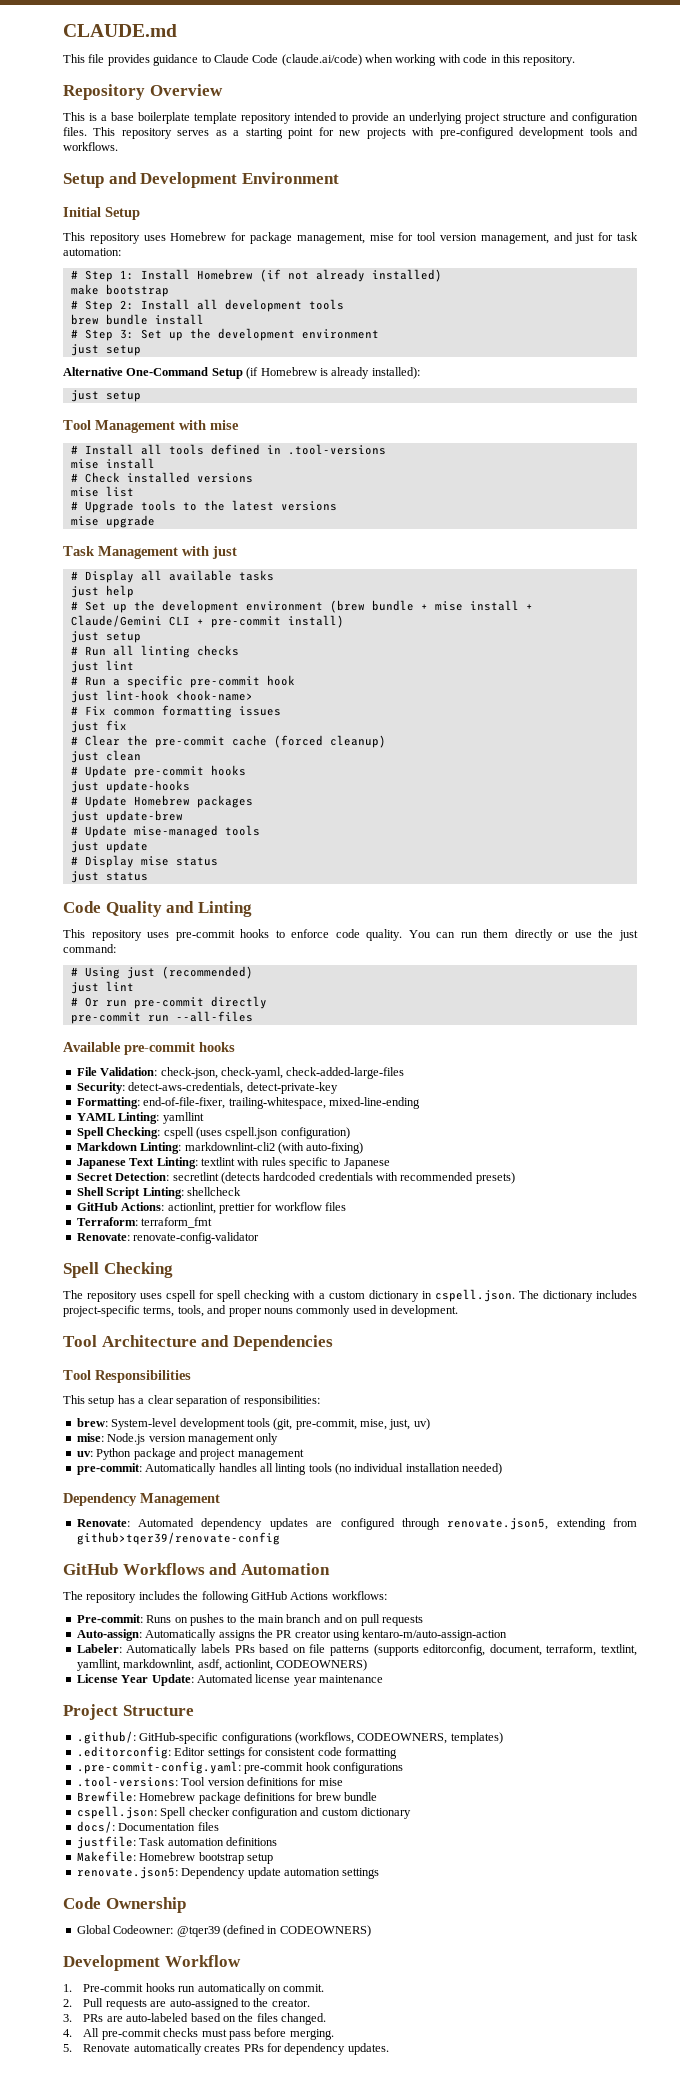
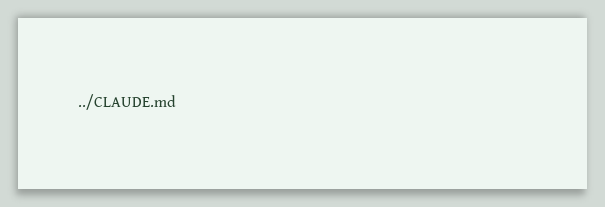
- CLAUDE.md
- This file provides guidance to Claude Code (claude.ai/code) when working with code in this repository.
- Repository Overview
- This is a base boilerplate template repository intended to provide an underlying project structure and configuration files. This repository serves as a starting point for new projects with pre-configured development tools and workflows.
- Setup and Development Environment
- Initial Setup
- This repository uses Homebrew for package management, mise for tool version management, and just for task automation:
- # Step 1: Install Homebrew (if not already installed)
- make bootstrap
- # Step 2: Install all development tools
- brew bundle install
- # Step 3: Set up the development environment
- just setup
- Alternative One-Command Setup (if Homebrew is already installed):
- just setup
- Tool Management with mise
- # Install all tools defined in .tool-versions
- mise install
- # Check installed versions
- mise list
- # Upgrade tools to the latest versions
- mise upgrade
- Task Management with just
- # Display all available tasks
- just help
- # Set up the development environment (brew bundle + mise install + Claude/Gemini CLI + pre-commit install)
- just setup
- # Run all linting checks
- just lint
- # Run a specific pre-commit hook
- just lint-hook <hook-name>
- # Fix common formatting issues
- just fix
- # Clear the pre-commit cache (forced cleanup)
- just clean
- # Update pre-commit hooks
- just update-hooks
- # Update Homebrew packages
- just update-brew
- # Update mise-managed tools
- just update
- # Display mise status
- just status
- Code Quality and Linting
- This repository uses pre-commit hooks to enforce code quality. You can run them directly or use the just command:
- # Using just (recommended)
- just lint
- # Or run pre-commit directly
- pre-commit run --all-files
- Available pre-commit hooks
- File Validation: check-json, check-yaml, check-added-large-files
- Security: detect-aws-credentials, detect-private-key
- Formatting: end-of-file-fixer, trailing-whitespace, mixed-line-ending
- YAML Linting: yamllint
- Spell Checking: cspell (uses cspell.json configuration)
- Markdown Linting: markdownlint-cli2 (with auto-fixing)
- Japanese Text Linting: textlint with rules specific to Japanese
- Secret Detection: secretlint (detects hardcoded credentials with recommended presets)
- Shell Script Linting: shellcheck
- GitHub Actions: actionlint, prettier for workflow files
- Terraform: terraform_fmt
- Renovate: renovate-config-validator
- Spell Checking
- The repository uses cspell for spell checking with a custom dictionary in cspell.json. The dictionary includes project-specific terms, tools, and proper nouns commonly used in development.
- Tool Architecture and Dependencies
- Tool Responsibilities
- This setup has a clear separation of responsibilities:
- brew: System-level development tools (git, pre-commit, mise, just, uv)
- mise: Node.js version management only
- uv: Python package and project management
- pre-commit: Automatically handles all linting tools (no individual installation needed)
- Dependency Management
- Renovate: Automated dependency updates are configured through renovate.json5, extending from github>tqer39/renovate-config
- GitHub Workflows and Automation
- The repository includes the following GitHub Actions workflows:
- Pre-commit: Runs on pushes to the main branch and on pull requests
- Auto-assign: Automatically assigns the PR creator using kentaro-m/auto-assign-action
- Labeler: Automatically labels PRs based on file patterns (supports editorconfig, document, terraform, textlint, yamllint, markdownlint, asdf, actionlint, CODEOWNERS)
- License Year Update: Automated license year maintenance
- Project Structure
- .github/: GitHub-specific configurations (workflows, CODEOWNERS, templates)
- .editorconfig: Editor settings for consistent code formatting
- .pre-commit-config.yaml: pre-commit hook configurations
- .tool-versions: Tool version definitions for mise
- Brewfile: Homebrew package definitions for brew bundle
- cspell.json: Spell checker configuration and custom dictionary
- docs/: Documentation files
- justfile: Task automation definitions
- Makefile: Homebrew bootstrap setup
- renovate.json5: Dependency update automation settings
- Code Ownership
- Global Codeowner: @tqer39 (defined in CODEOWNERS)
- Development Workflow
- 1. Pre-commit hooks run automatically on commit.
- 2. Pull requests are auto-assigned to the creator.
- 3. PRs are auto-labeled based on the files changed.
- 4. All pre-commit checks must pass before merging.
- 5. Renovate automatically creates PRs for dependency updates.
+ ../CLAUDE.md

